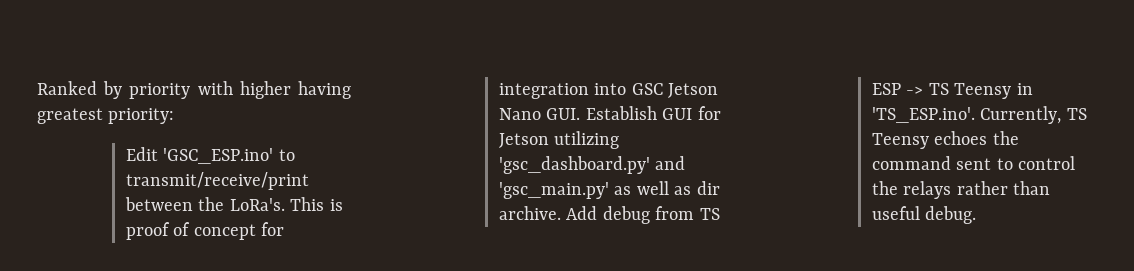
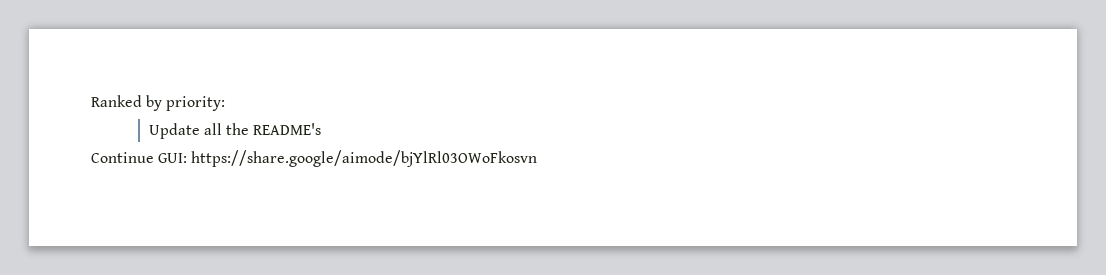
- Ranked by priority with higher having greatest priority:
- Edit 'GSC_ESP.ino' to transmit/receive/print between the LoRa's. This is proof of concept for integration into GSC Jetson Nano GUI. Establish GUI for Jetson utilizing 'gsc_dashboard.py' and 'gsc_main.py' as well as dir archive. Add debug from TS ESP -> TS Teensy in 'TS_ESP.ino'. Currently, TS Teensy echoes the command sent to control the relays rather than useful debug.
+ Ranked by priority:
+ Update all the README's
+ Continue GUI: https://share.google/aimode/bjYlRl03OWoFkosvn

